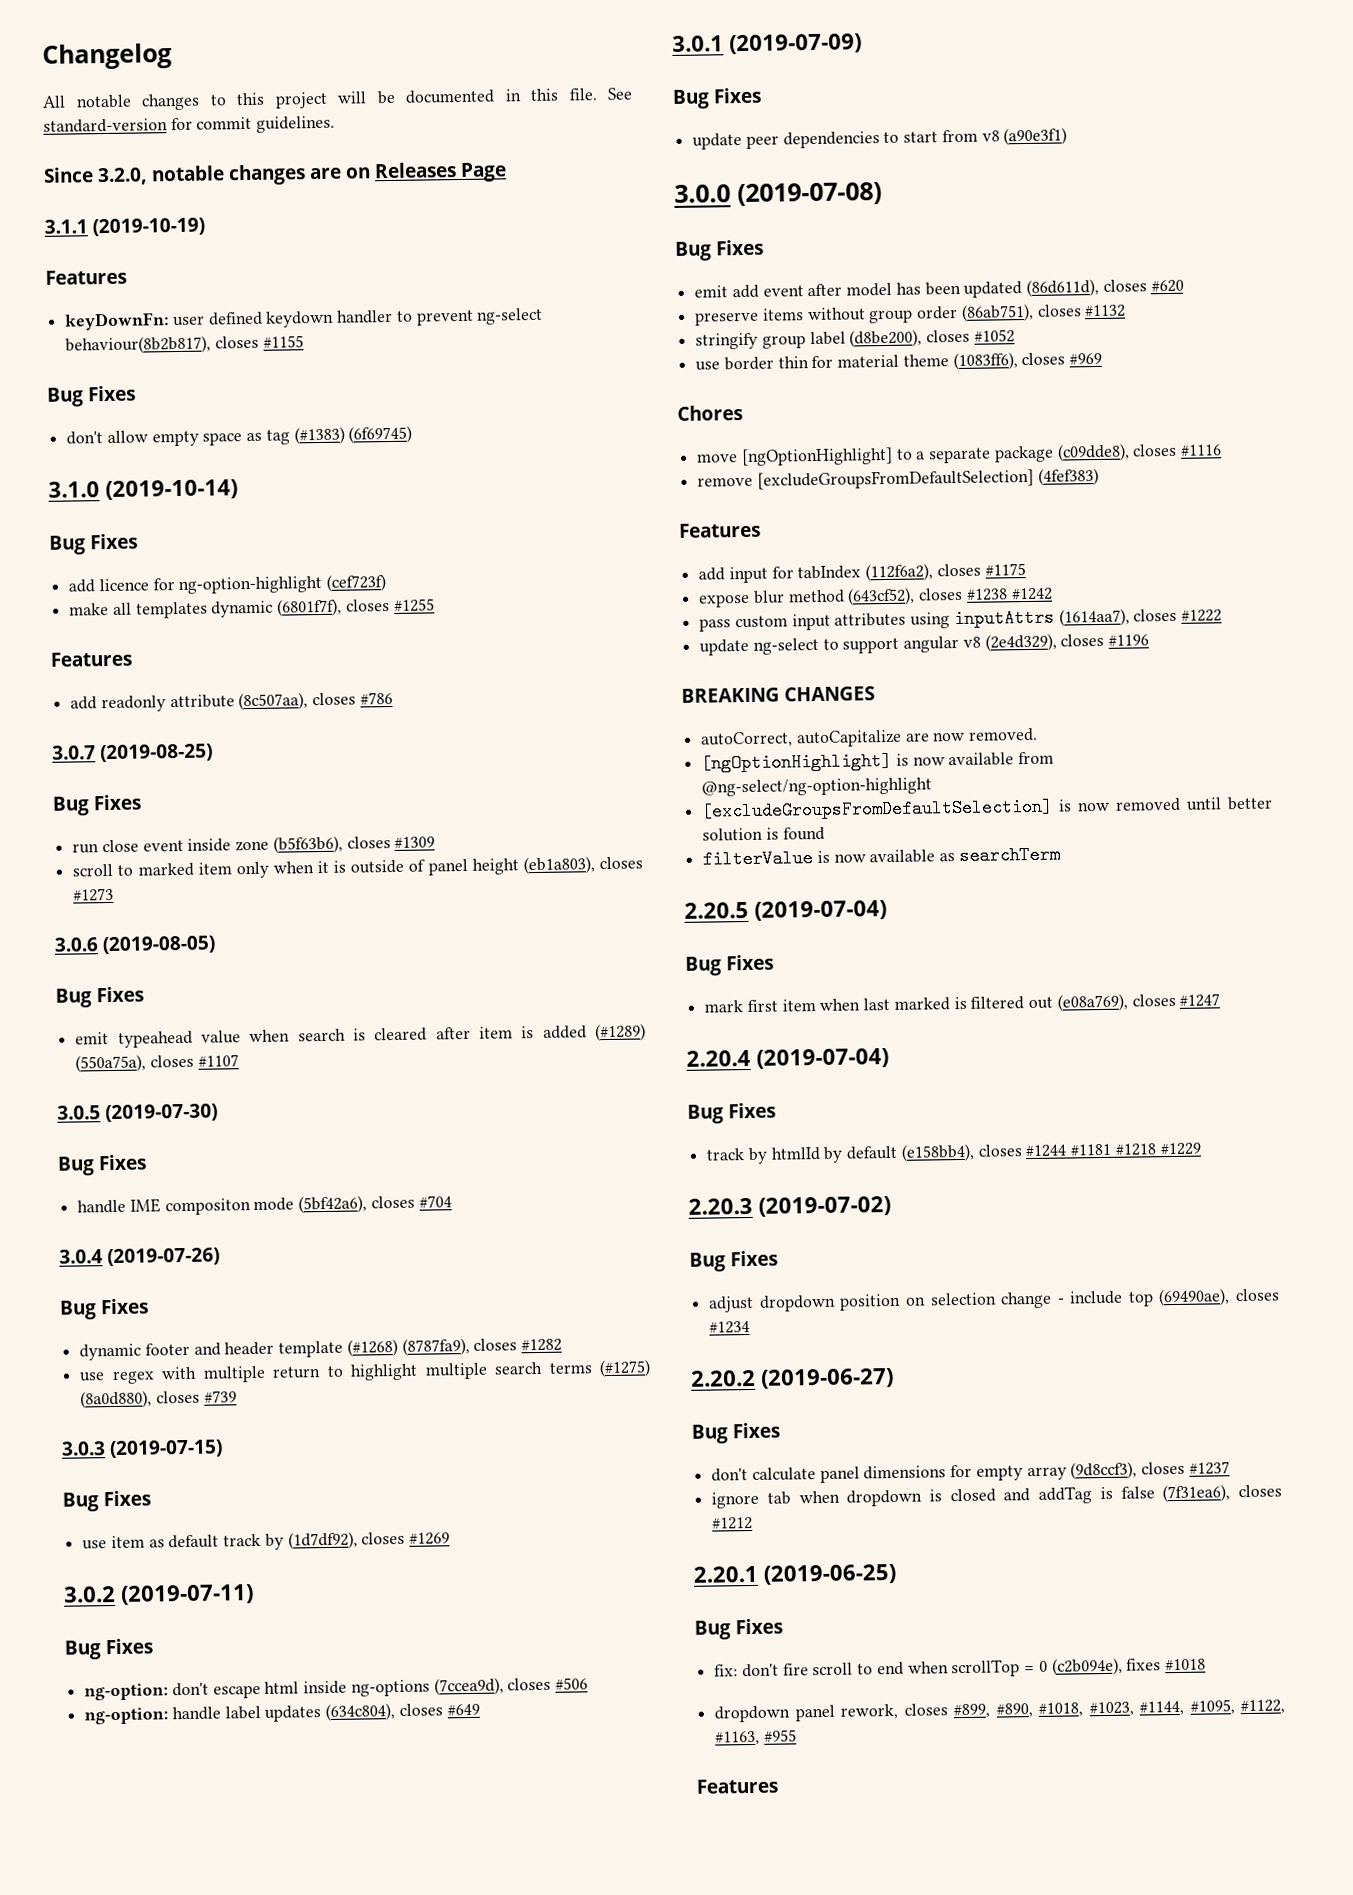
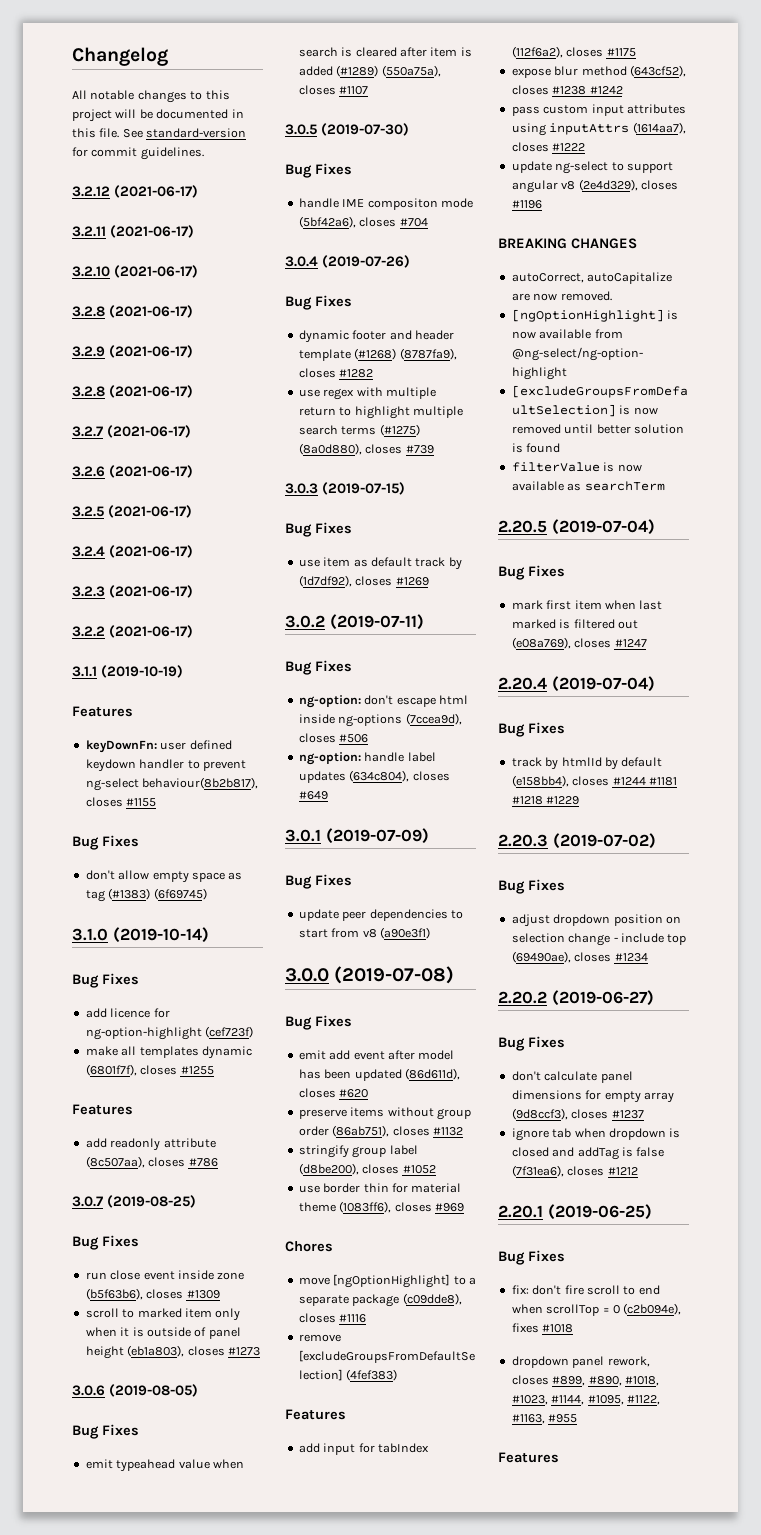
- Since 3.2.0, notable changes are on Releases Page
+ 3.2.12 (2021-06-17)
+ 3.2.11 (2021-06-17)
+ 3.2.10 (2021-06-17)
+ 3.2.8 (2021-06-17)
+ 3.2.9 (2021-06-17)
+ 3.2.8 (2021-06-17)
+ 3.2.7 (2021-06-17)
+ 3.2.6 (2021-06-17)
+ 3.2.5 (2021-06-17)
+ 3.2.4 (2021-06-17)
+ 3.2.3 (2021-06-17)
+ 3.2.2 (2021-06-17)

